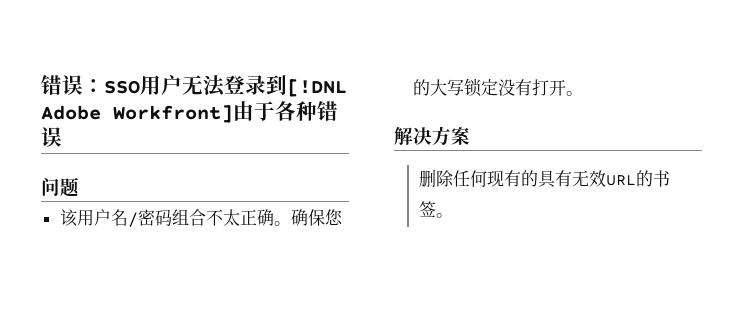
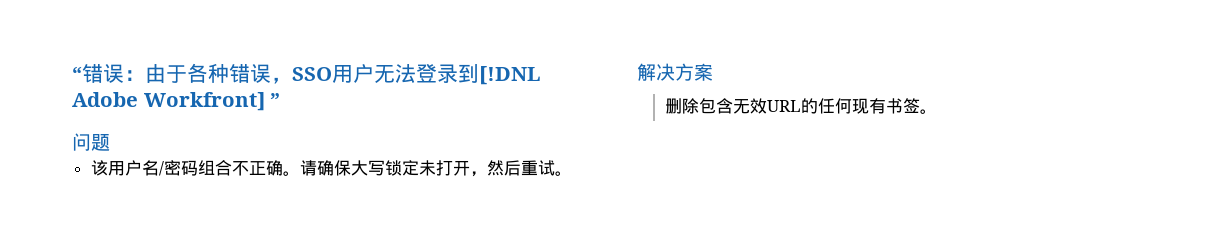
- 错误：SSO用户无法登录到[!DNL Adobe Workfront]由于各种错误
+ “错误：由于各种错误，SSO用户无法登录到[!DNL Adobe Workfront] ”
- 该用户名/密码组合不太正确。确保您的大写锁定没有打开。
+ 该用户名/密码组合不正确。请确保大写锁定未打开，然后重试。
  解决方案
- 删除任何现有的具有无效URL的书签。
+ 删除包含无效URL的任何现有书签。

